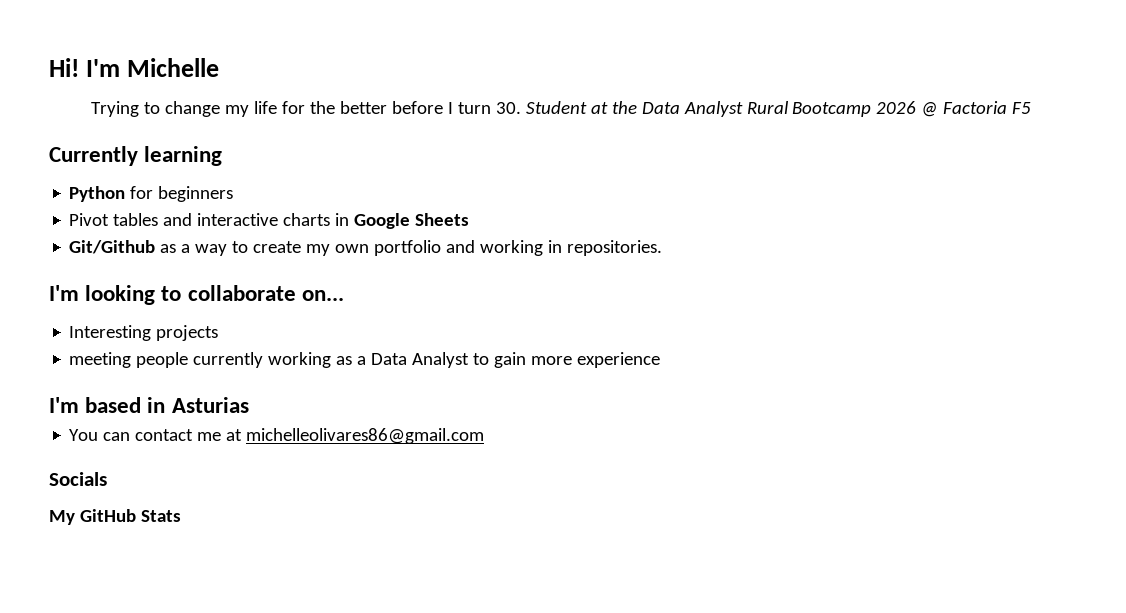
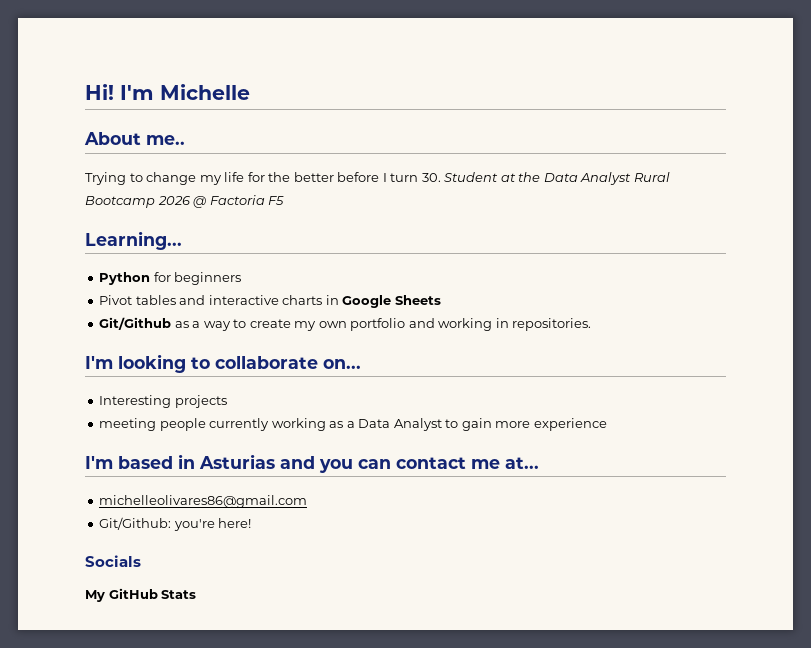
+ About me..
- Currently learning
+ Learning...
- I'm based in Asturias
- You can contact me at michelleolivares86@gmail.com
+ I'm based in Asturias and you can contact me at...
+ michelleolivares86@gmail.com
+ Git/Github: you're here!

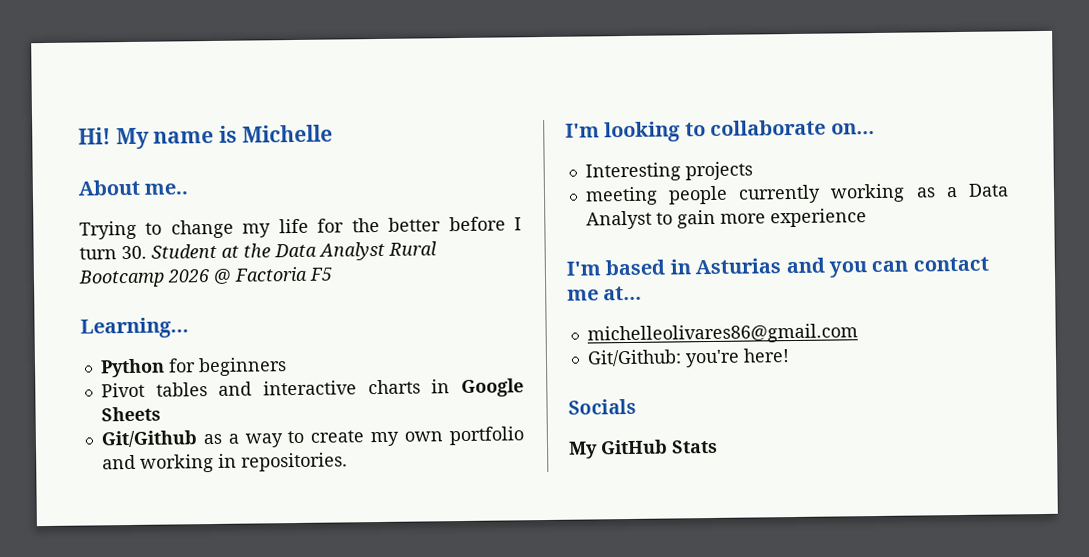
- I'm Michelle
+ My name is Michelle

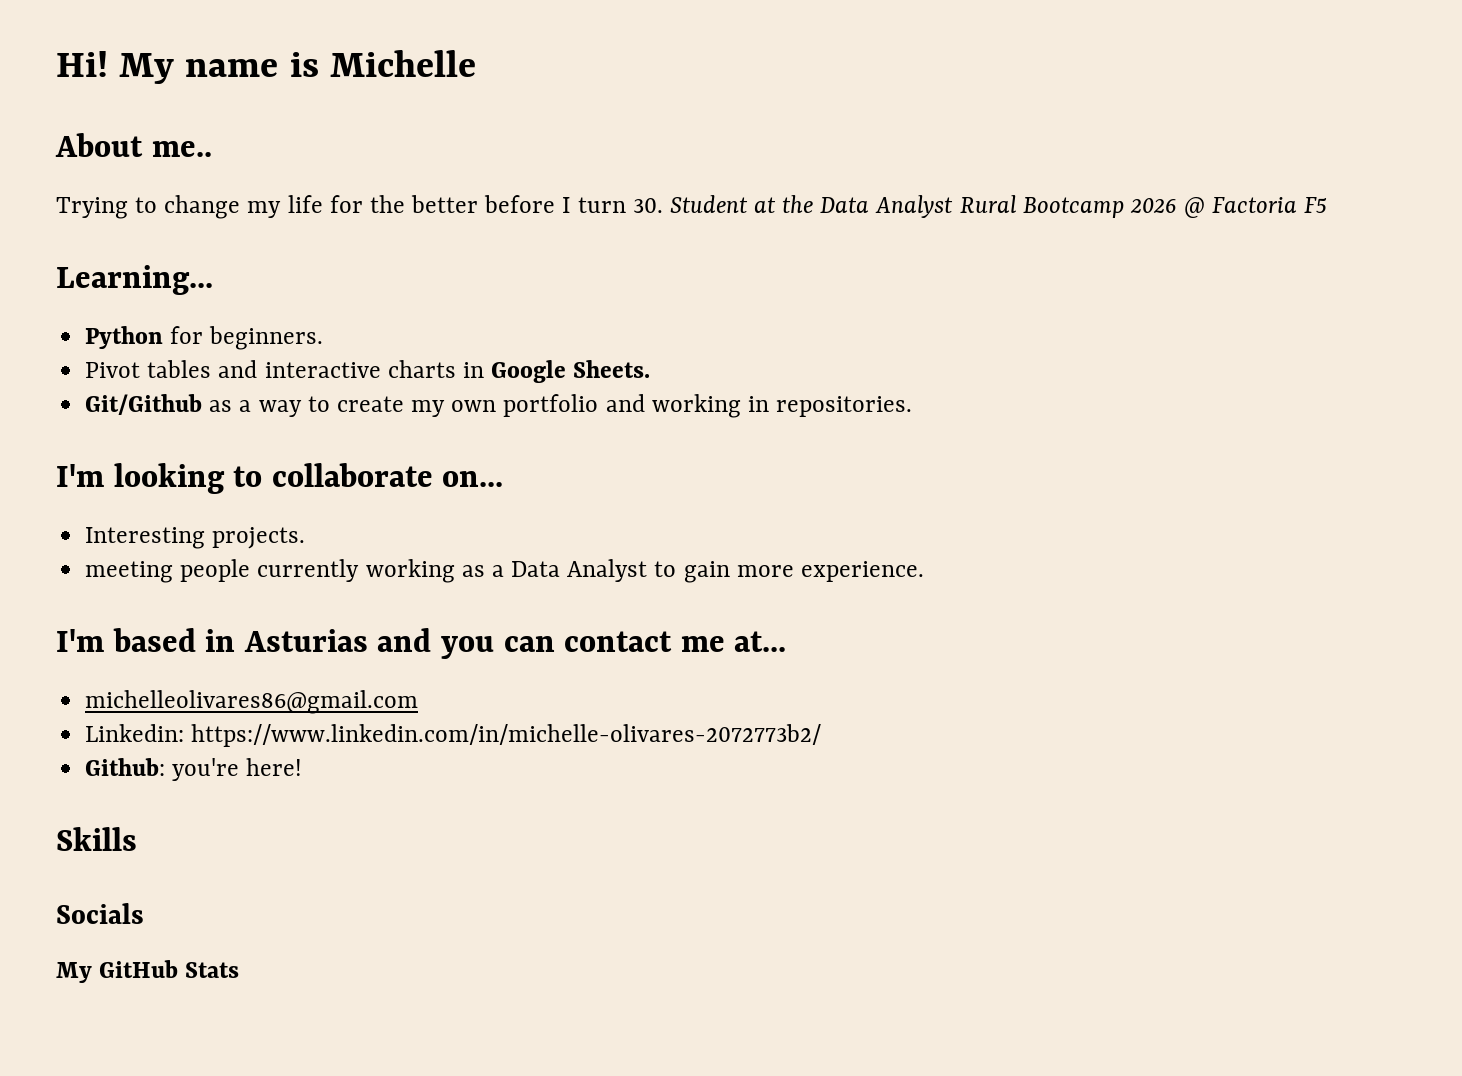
- Python for beginners
+ Python for beginners.
- Pivot tables and interactive charts in Google Sheets
+ Pivot tables and interactive charts in Google Sheets.
- Interesting projects
+ Interesting projects.
- meeting people currently working as a Data Analyst to gain more experience
+ meeting people currently working as a Data Analyst to gain more experience.
- Git/Github: you're here!
+ Linkedin: https://www.linkedin.com/in/michelle-olivares-2072773b2/
+ Github: you're here!
+ Skills

